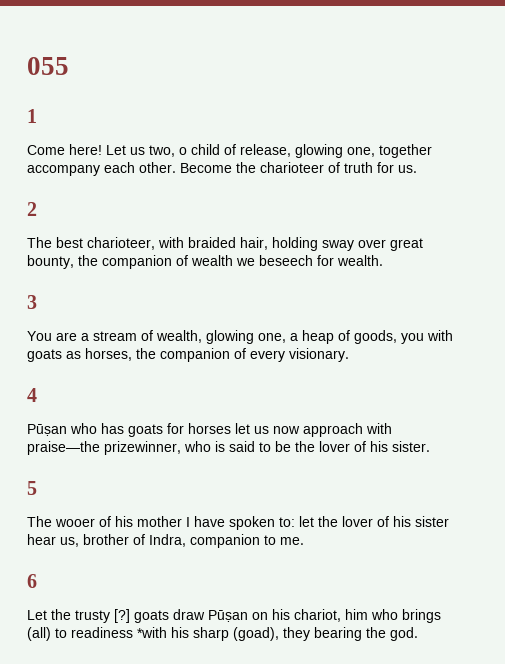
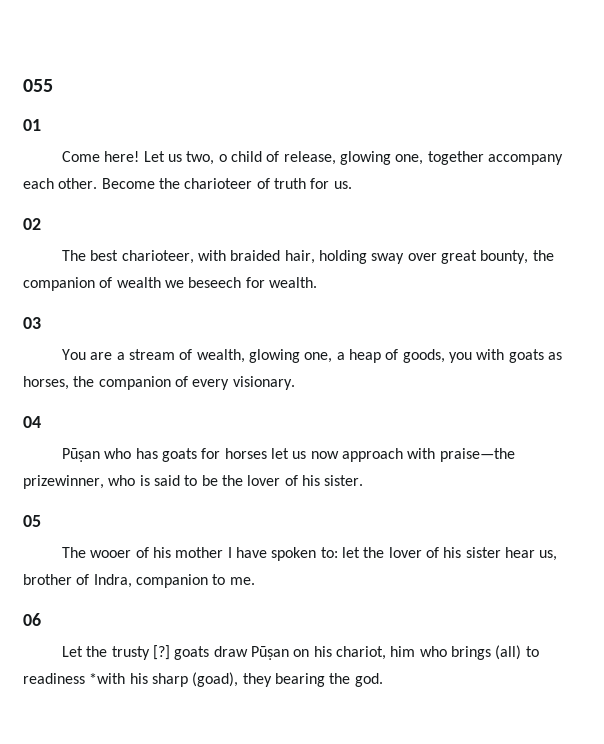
  055
- 1
+ 01
- 2
+ 02
- 3
+ 03
- 4
+ 04
- 5
+ 05
- 6
+ 06

